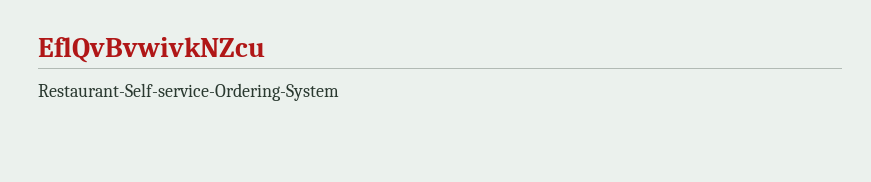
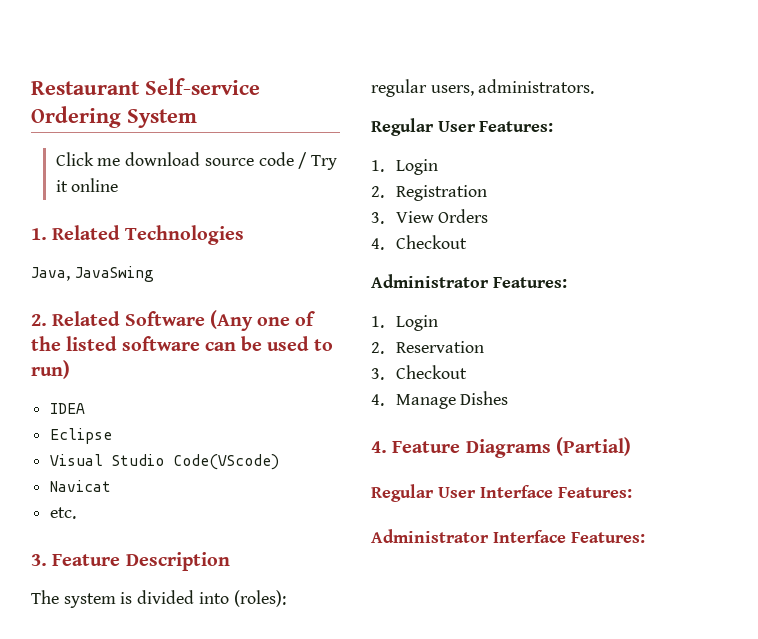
- EflQvBvwivkNZcu
- Restaurant-Self-service-Ordering-System
+ Restaurant Self-service Ordering System
+ Click me download source code / Try it online
+ 1. Related Technologies
+ Java, JavaSwing
+ 2. Related Software (Any one of the listed software can be used to run)
+ IDEA
+ Eclipse
+ Visual Studio Code(VScode)
+ Navicat
+ etc.
+ 3. Feature Description
+ The system is divided into (roles): regular users, administrators.
+ Regular User Features:
+ 1. Login
+ 2. Registration
+ 3. View Orders
+ 4. Checkout
+ Administrator Features:
+ 1. Login
+ 2. Reservation
+ 3. Checkout
+ 4. Manage Dishes
+ 4. Feature Diagrams (Partial)
+ Regular User Interface Features:
+ Administrator Interface Features:

